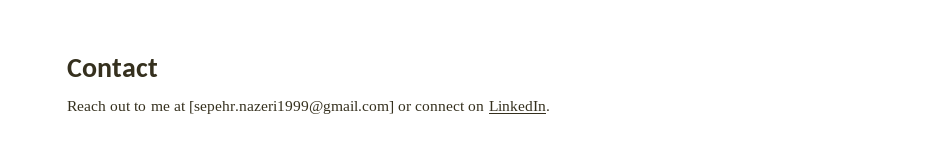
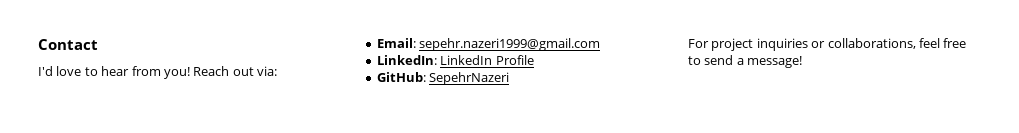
- Reach out to me at [sepehr.nazeri1999@gmail.com] or connect on LinkedIn.
+ I'd love to hear from you! Reach out via:
+ Email: sepehr.nazeri1999@gmail.com
+ LinkedIn: LinkedIn Profile
+ GitHub: SepehrNazeri
+ For project inquiries or collaborations, feel free to send a message!

